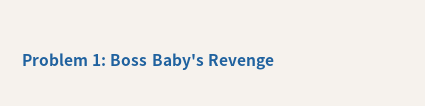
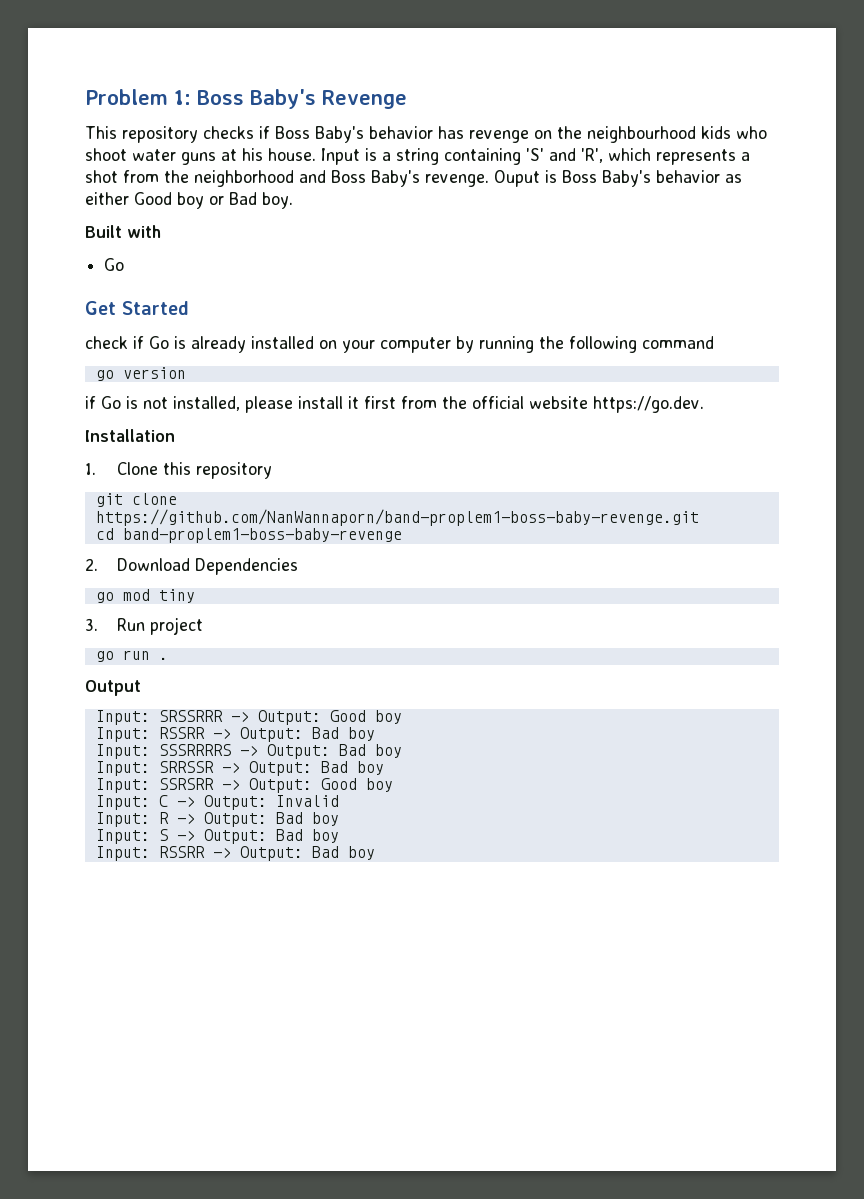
+ This repository checks if Boss Baby's behavior has revenge on the neighbourhood kids who shoot water guns at his house. Input is a string containing 'S' and 'R', which represents a shot from the neighborhood and Boss Baby's revenge. Ouput is Boss Baby's behavior as either Good boy or Bad boy.
+ Built with
+ Go
+ Get Started
+ check if Go is already installed on your computer by running the following command
+ go version
+ if Go is not installed, please install it first from the official website https://go.dev.
+ Installation
+ 1. Clone this repository
+ git clone https://github.com/NanWannaporn/band-proplem1-boss-baby-revenge.git
+ cd band-proplem1-boss-baby-revenge
+ 2. Download Dependencies
+ go mod tiny
+ 3. Run project
+ go run .
+ Output
+ Input: SRSSRRR -> Output: Good boy
+ Input: RSSRR -> Output: Bad boy
+ Input: SSSRRRRS -> Output: Bad boy
+ Input: SRRSSR -> Output: Bad boy
+ Input: SSRSRR -> Output: Good boy
+ Input: C -> Output: Invalid
+ Input: R -> Output: Bad boy
+ Input: S -> Output: Bad boy
+ Input: RSSRR -> Output: Bad boy

